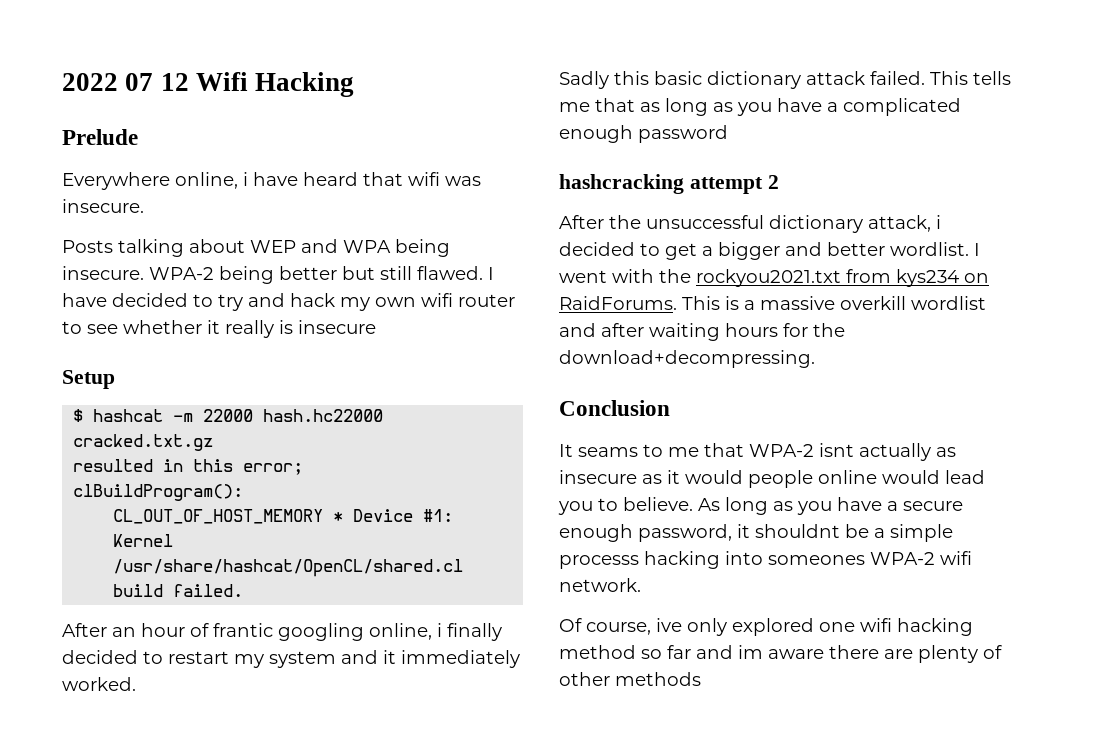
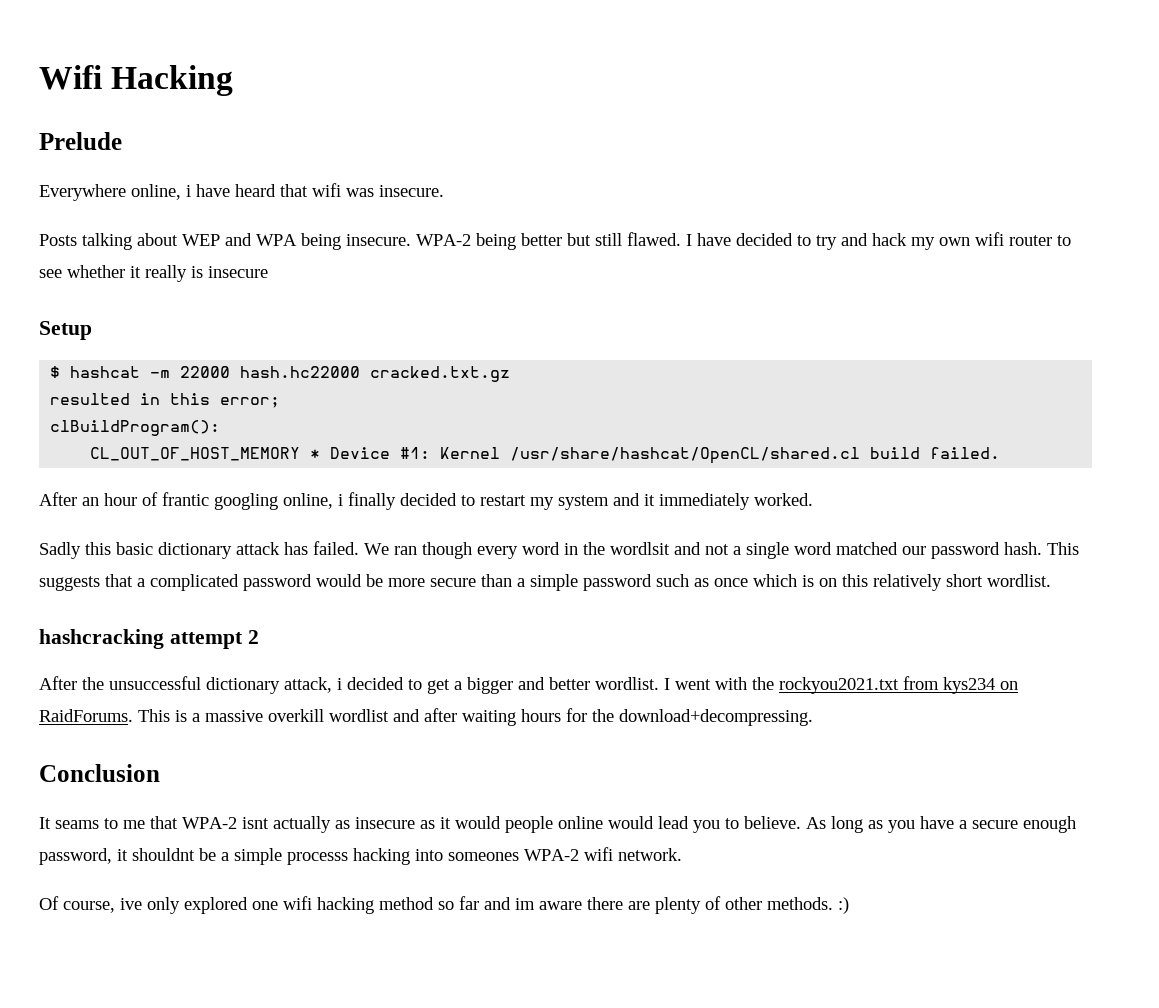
- 2022 07 12 Wifi Hacking
+ Wifi Hacking
- Sadly this basic dictionary attack failed. This tells me that as long as you have a complicated enough password
+ Sadly this basic dictionary attack has failed. We ran though every word in the wordlsit and not a single word matched our password hash. This suggests that a complicated password would be more secure than a simple password such as once which is on this relatively short wordlist.
- Of course, ive only explored one wifi hacking method so far and im aware there are plenty of other methods
+ Of course, ive only explored one wifi hacking method so far and im aware there are plenty of other methods. :)

